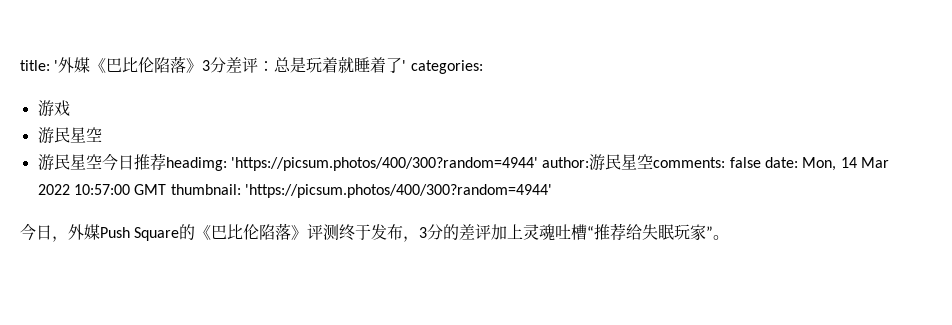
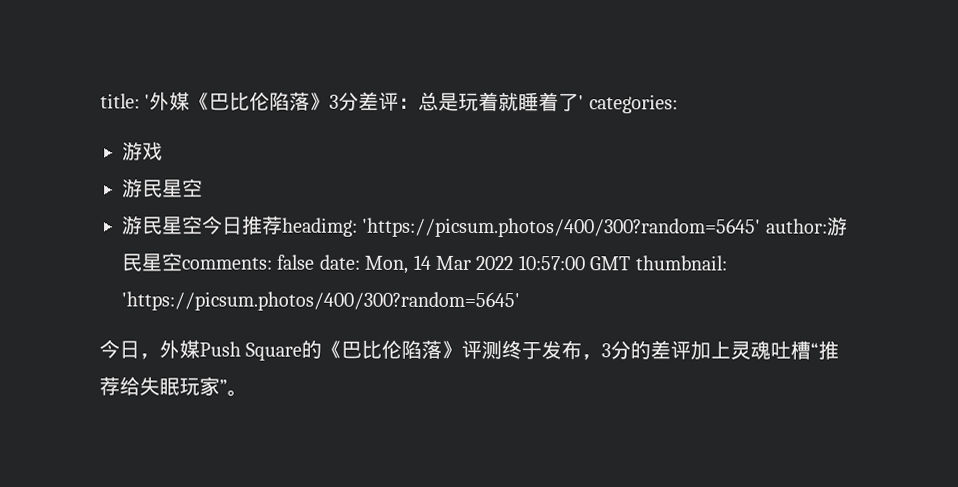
- 游民星空今日推荐headimg: 'https://picsum.photos/400/300?random=4944' author:游民星空comments: false date: Mon, 14 Mar 2022 10:57:00 GMT thumbnail: 'https://picsum.photos/400/300?random=4944'
+ 游民星空今日推荐headimg: 'https://picsum.photos/400/300?random=5645' author:游民星空comments: false date: Mon, 14 Mar 2022 10:57:00 GMT thumbnail: 'https://picsum.photos/400/300?random=5645'

